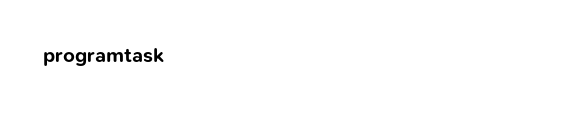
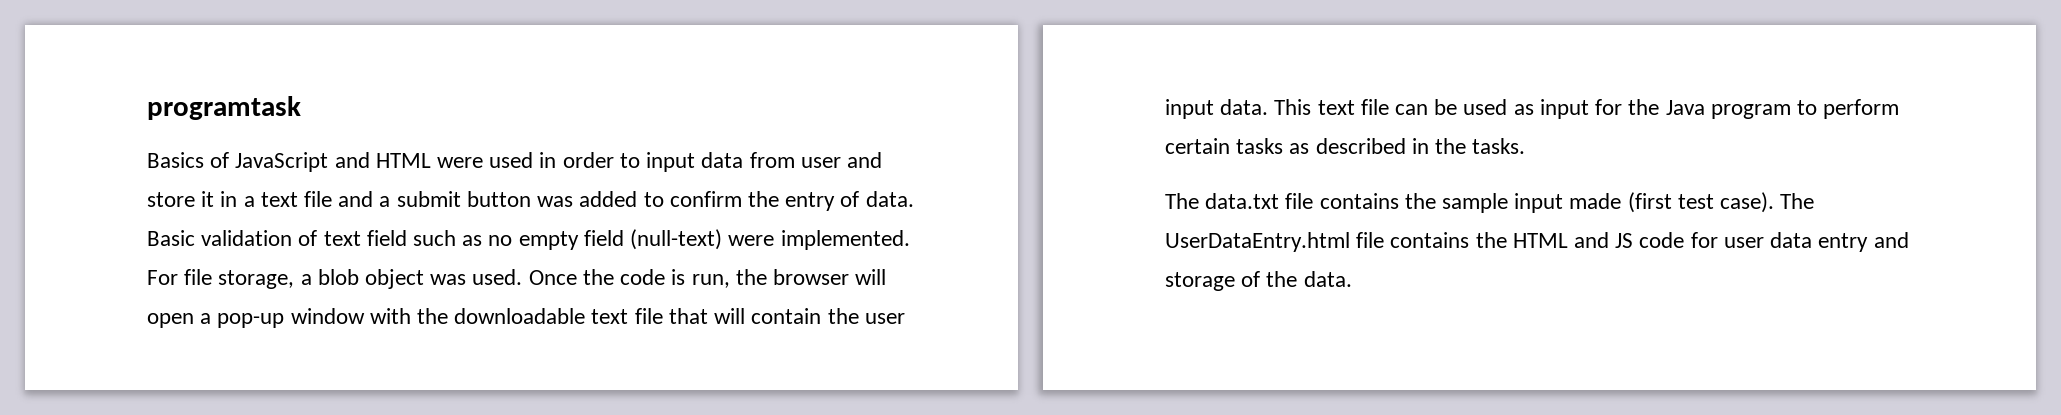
+ Basics of JavaScript and HTML were used in order to input data from user and store it in a text file and a submit button was added to confirm the entry of data. Basic validation of text field such as no empty field (null-text) were implemented. For file storage, a blob object was used. Once the code is run, the browser will open a pop-up window with the downloadable text file that will contain the user input data. This text file can be used as input for the Java program to perform certain tasks as described in the tasks.
+ The data.txt file contains the sample input made (first test case). The UserDataEntry.html file contains the HTML and JS code for user data entry and storage of the data.

